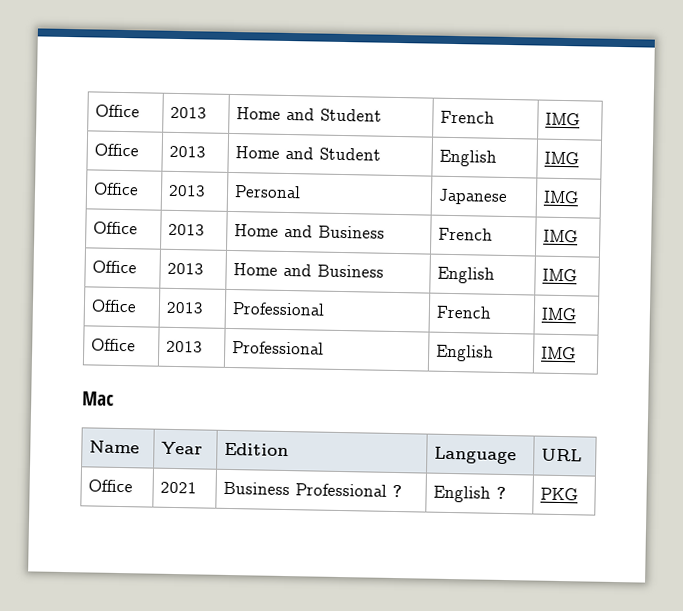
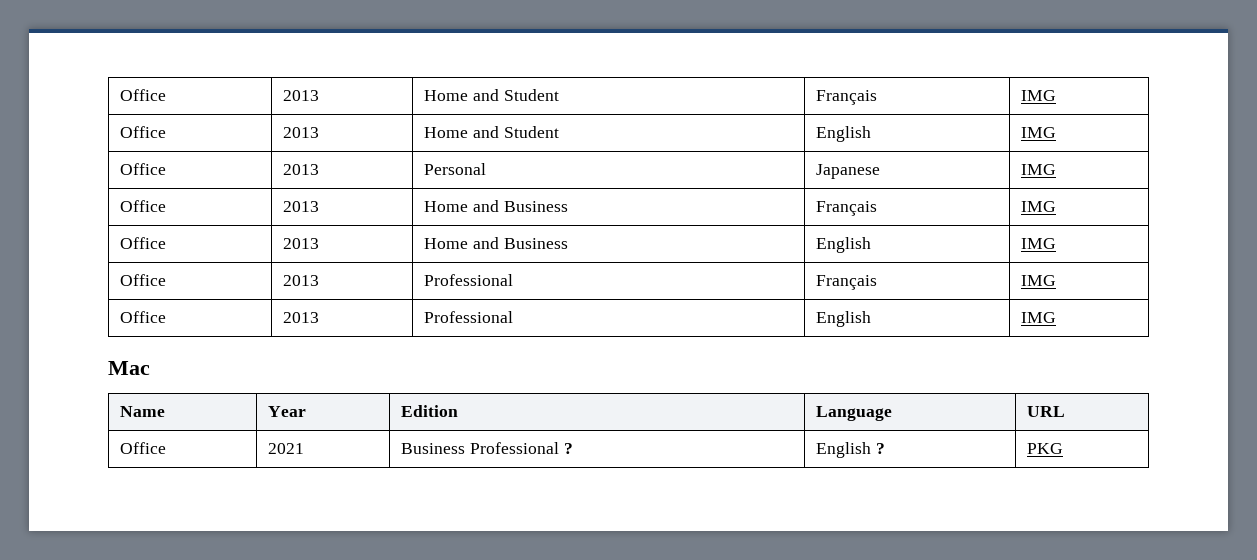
- Office | 2013 | Home and Student | French | IMG
+ Office | 2013 | Home and Student | Français | IMG
- Office | 2013 | Home and Business | French | IMG
+ Office | 2013 | Home and Business | Français | IMG
- Office | 2013 | Professional | French | IMG
+ Office | 2013 | Professional | Français | IMG

